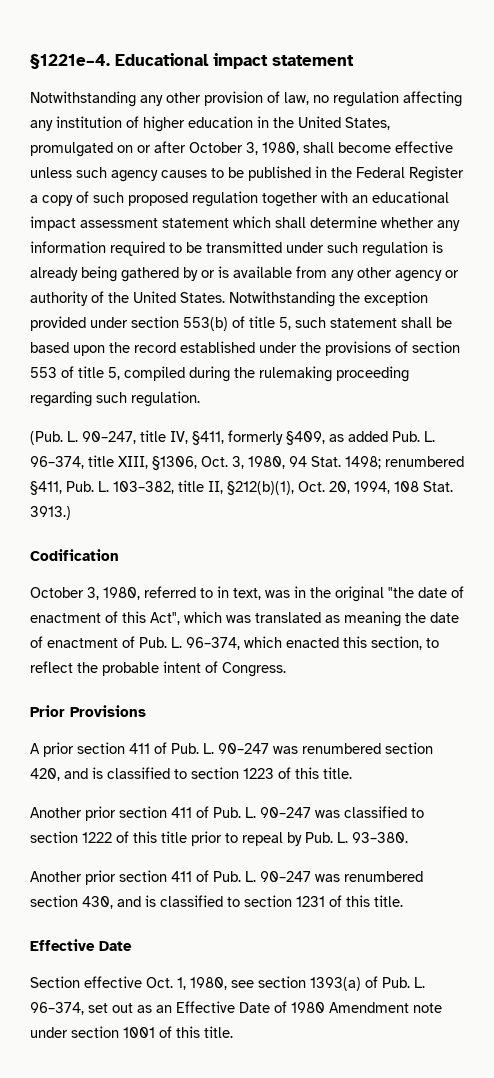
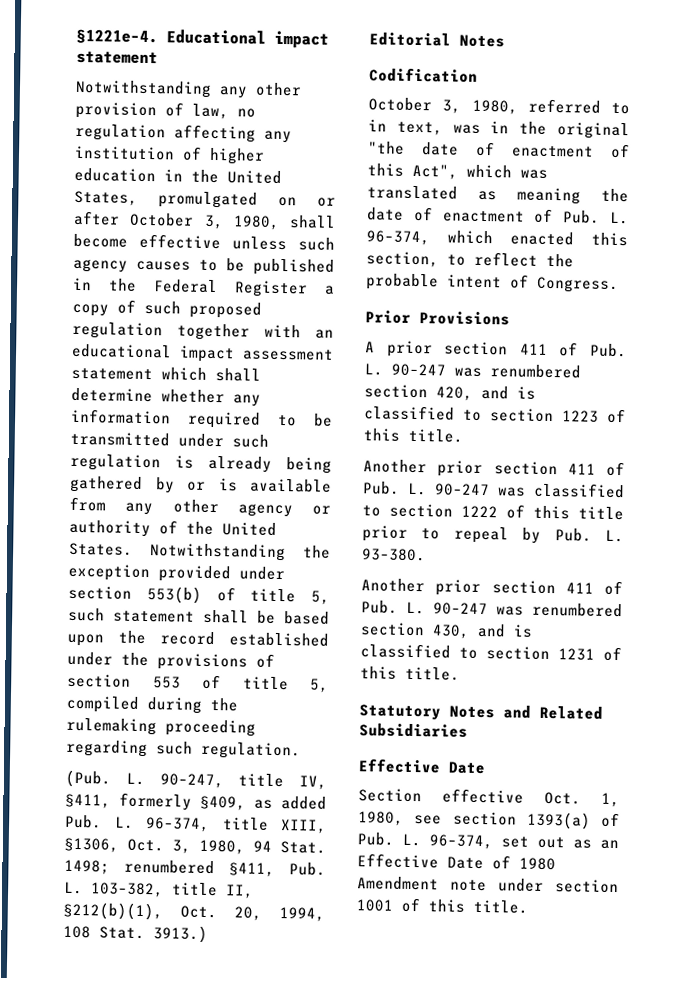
+ Editorial Notes
+ Statutory Notes and Related Subsidiaries

